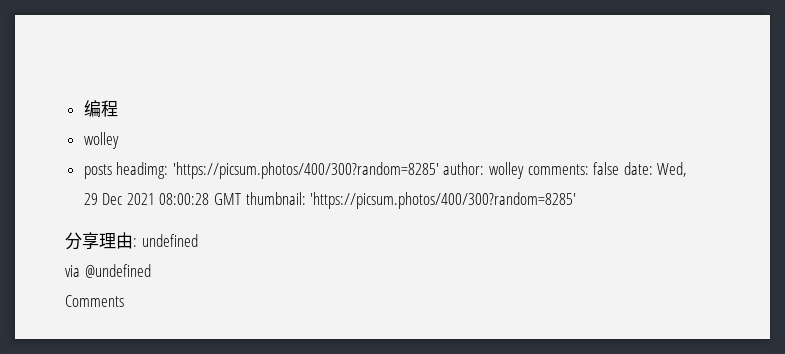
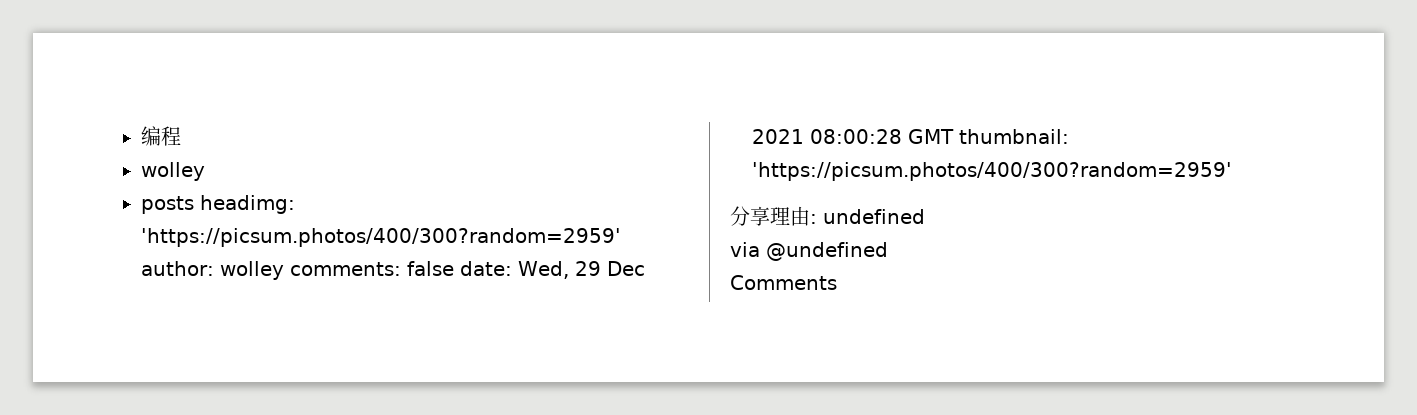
- posts headimg: 'https://picsum.photos/400/300?random=8285' author: wolley comments: false date: Wed, 29 Dec 2021 08:00:28 GMT thumbnail: 'https://picsum.photos/400/300?random=8285'
+ posts headimg: 'https://picsum.photos/400/300?random=2959' author: wolley comments: false date: Wed, 29 Dec 2021 08:00:28 GMT thumbnail: 'https://picsum.photos/400/300?random=2959'

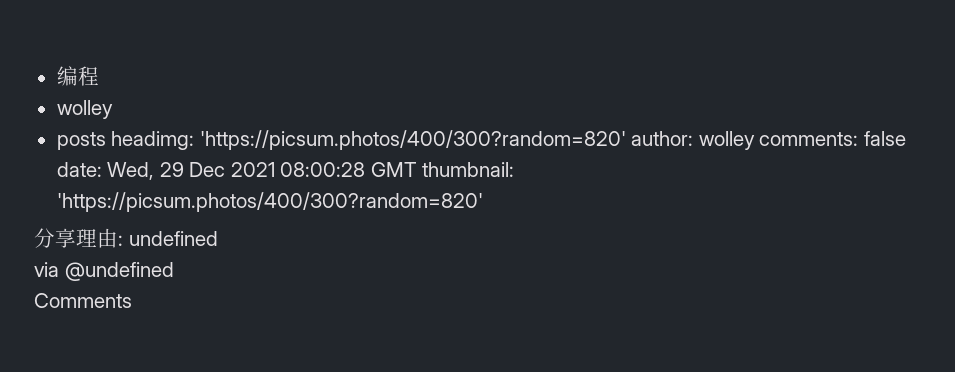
- posts headimg: 'https://picsum.photos/400/300?random=2959' author: wolley comments: false date: Wed, 29 Dec 2021 08:00:28 GMT thumbnail: 'https://picsum.photos/400/300?random=2959'
+ posts headimg: 'https://picsum.photos/400/300?random=820' author: wolley comments: false date: Wed, 29 Dec 2021 08:00:28 GMT thumbnail: 'https://picsum.photos/400/300?random=820'

